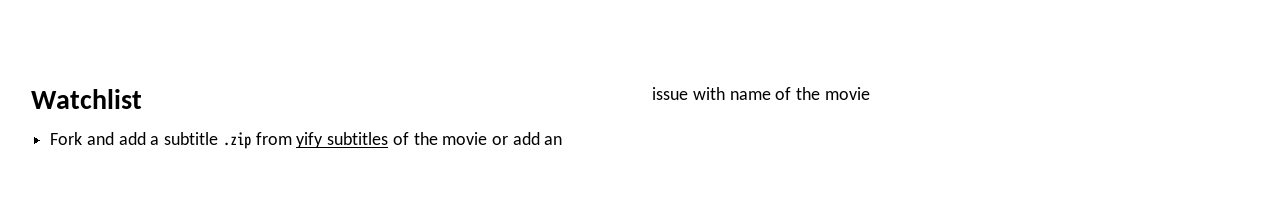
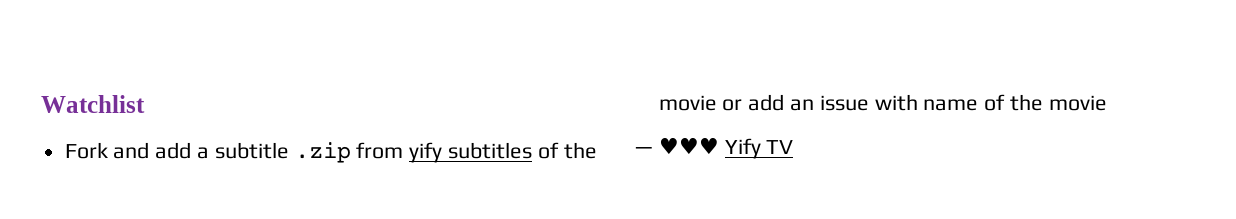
+ — ♥♥♥ Yify TV

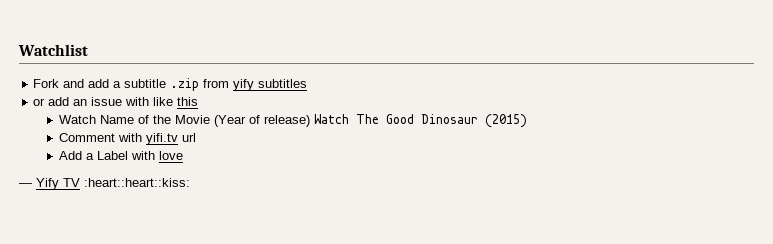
- Fork and add a subtitle .zip from yify subtitles of the movie or add an issue with name of the movie
+ Fork and add a subtitle .zip from yify subtitles
+ or add an issue with like this
+ Watch Name of the Movie (Year of release) Watch The Good Dinosaur (2015)
+ Comment with yifi.tv url
+ Add a Label with love
- — ♥♥♥ Yify TV
+ — Yify TV :heart::heart::kiss:

